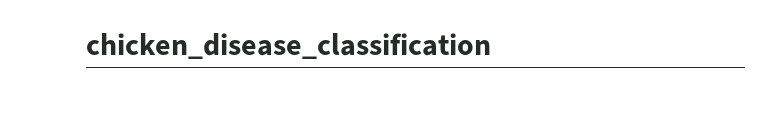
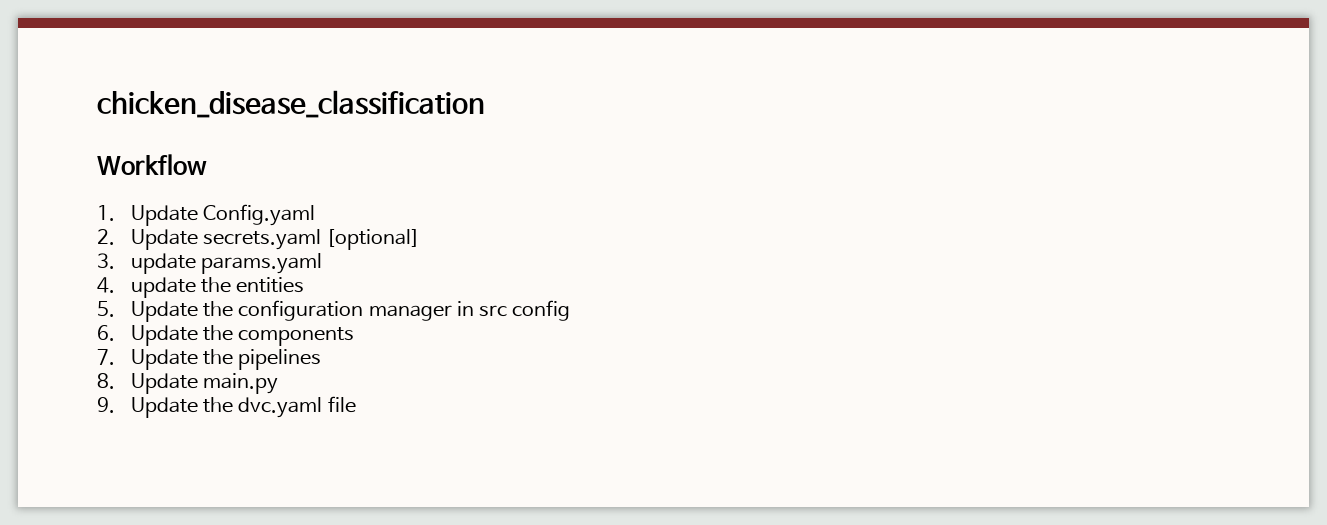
+ Workflow
+ 1. Update Config.yaml
+ 2. Update secrets.yaml [optional]
+ 3. update params.yaml
+ 4. update the entities
+ 5. Update the configuration manager in src config
+ 6. Update the components
+ 7. Update the pipelines
+ 8. Update main.py
+ 9. Update the dvc.yaml file

